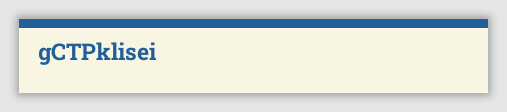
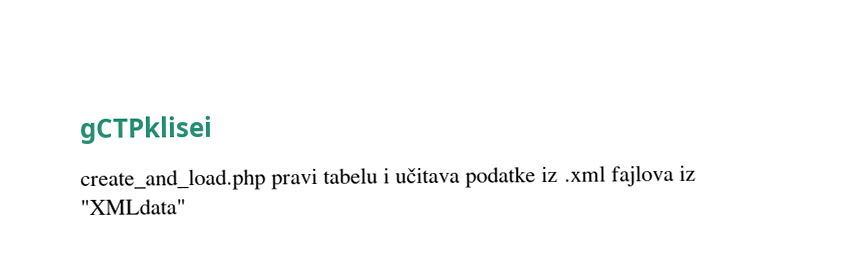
+ create_and_load.php pravi tabelu i učitava podatke iz .xml fajlova iz "XMLdata"

